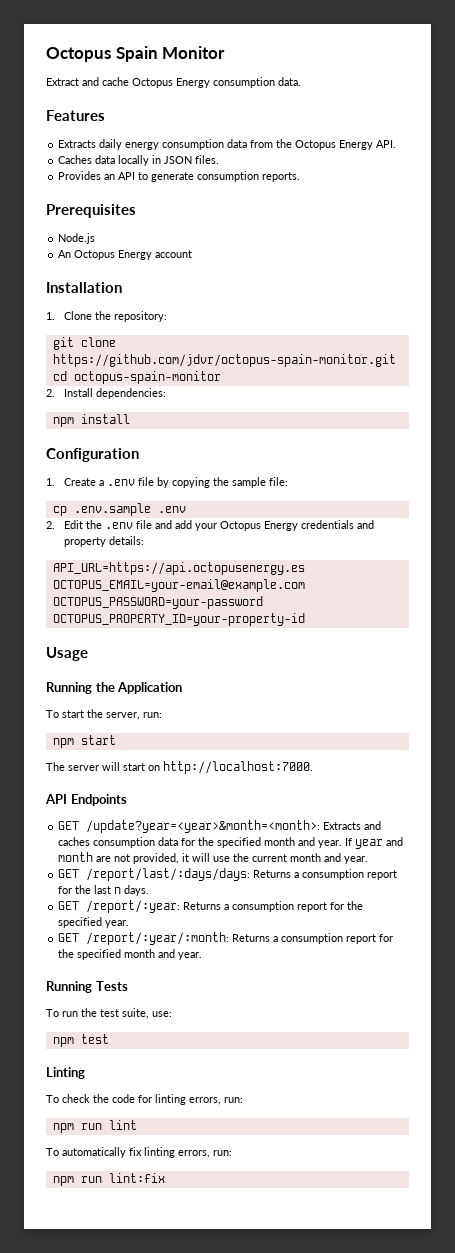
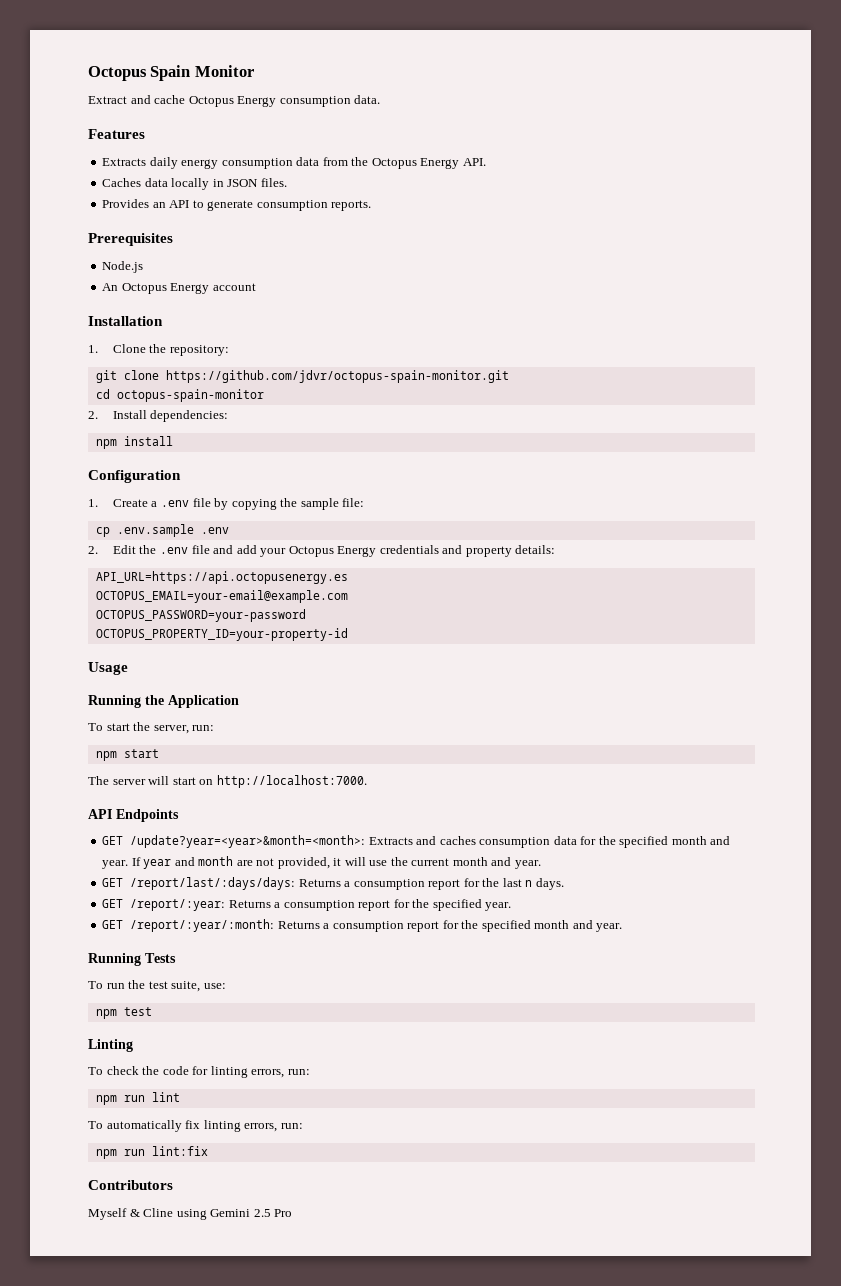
+ Contributors
+ Myself & Cline using Gemini 2.5 Pro

